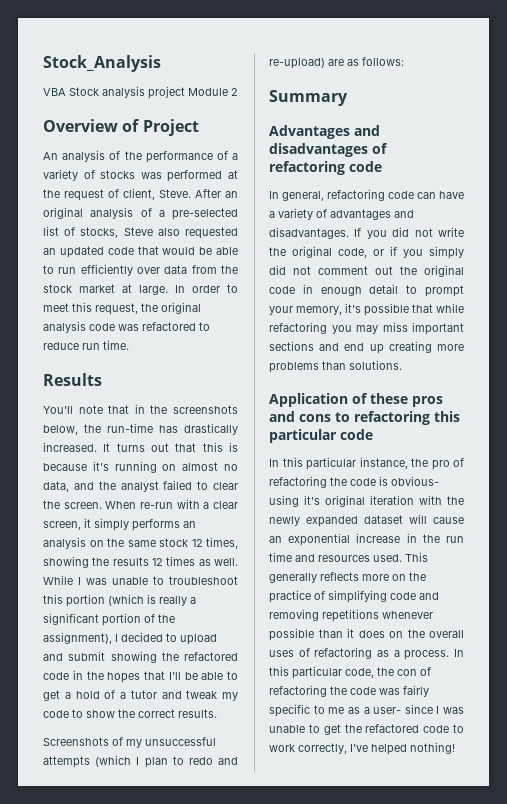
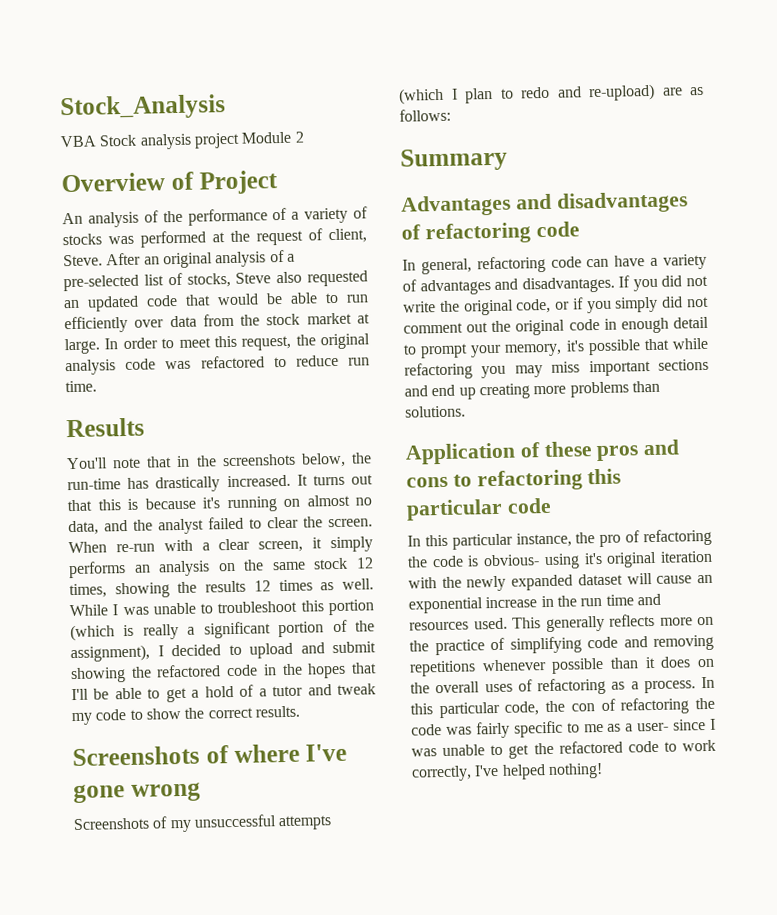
+ Screenshots of where I've gone wrong

